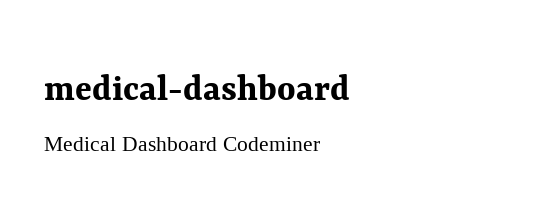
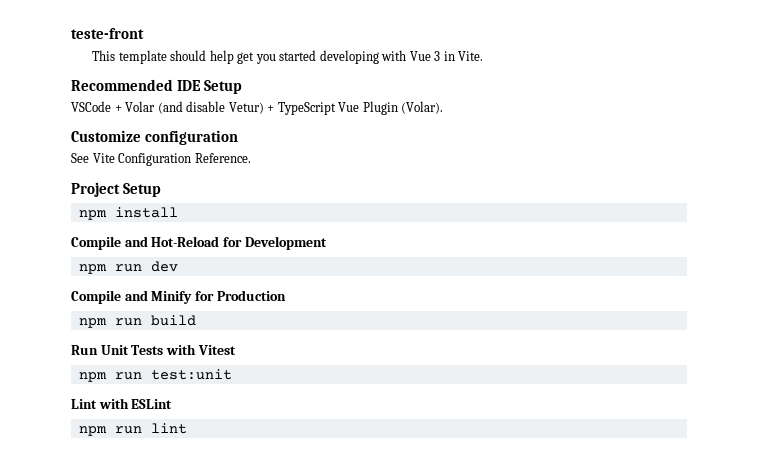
- medical-dashboard
- Medical Dashboard Codeminer
+ teste-front
+ This template should help get you started developing with Vue 3 in Vite.
+ Recommended IDE Setup
+ VSCode + Volar (and disable Vetur) + TypeScript Vue Plugin (Volar).
+ Customize configuration
+ See Vite Configuration Reference.
+ Project Setup
+ npm install
+ Compile and Hot-Reload for Development
+ npm run dev
+ Compile and Minify for Production
+ npm run build
+ Run Unit Tests with Vitest
+ npm run test:unit
+ Lint with ESLint
+ npm run lint

